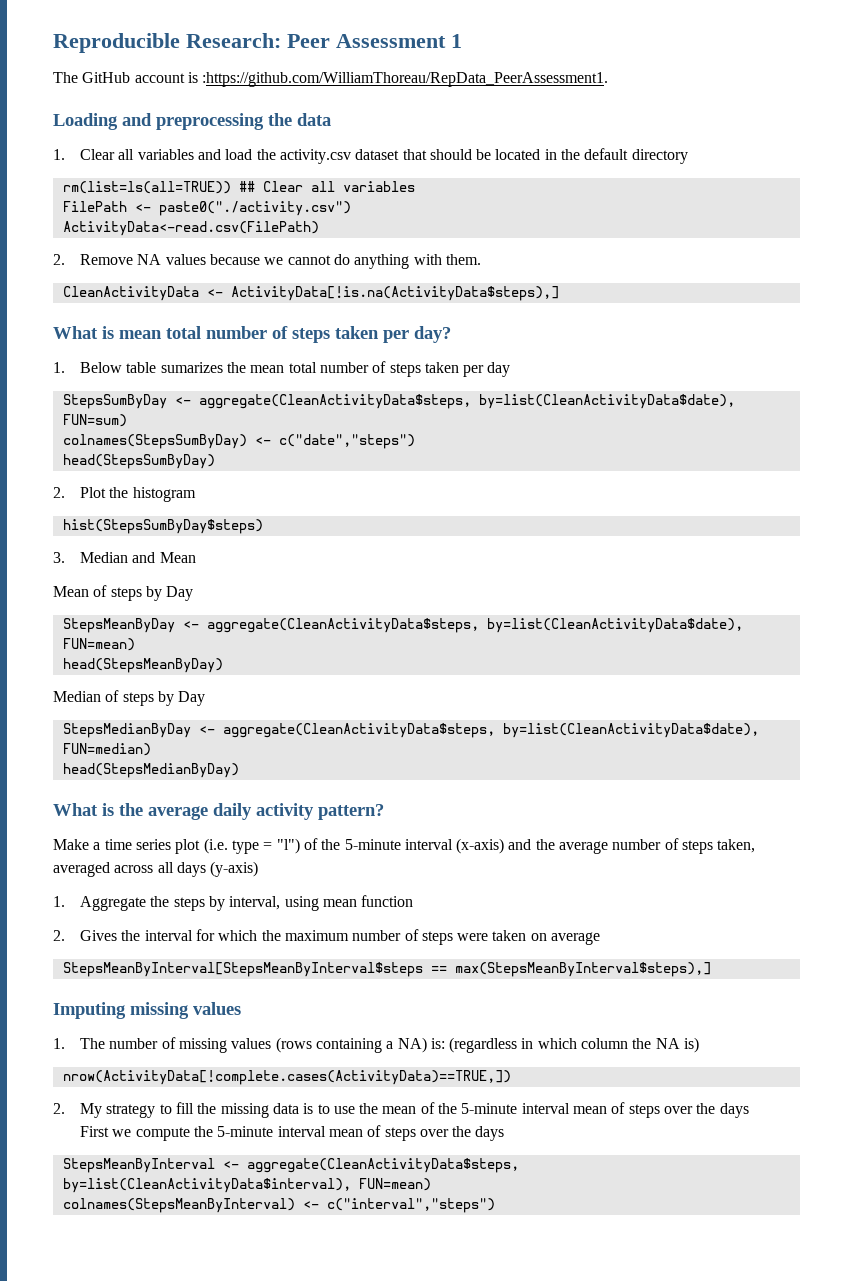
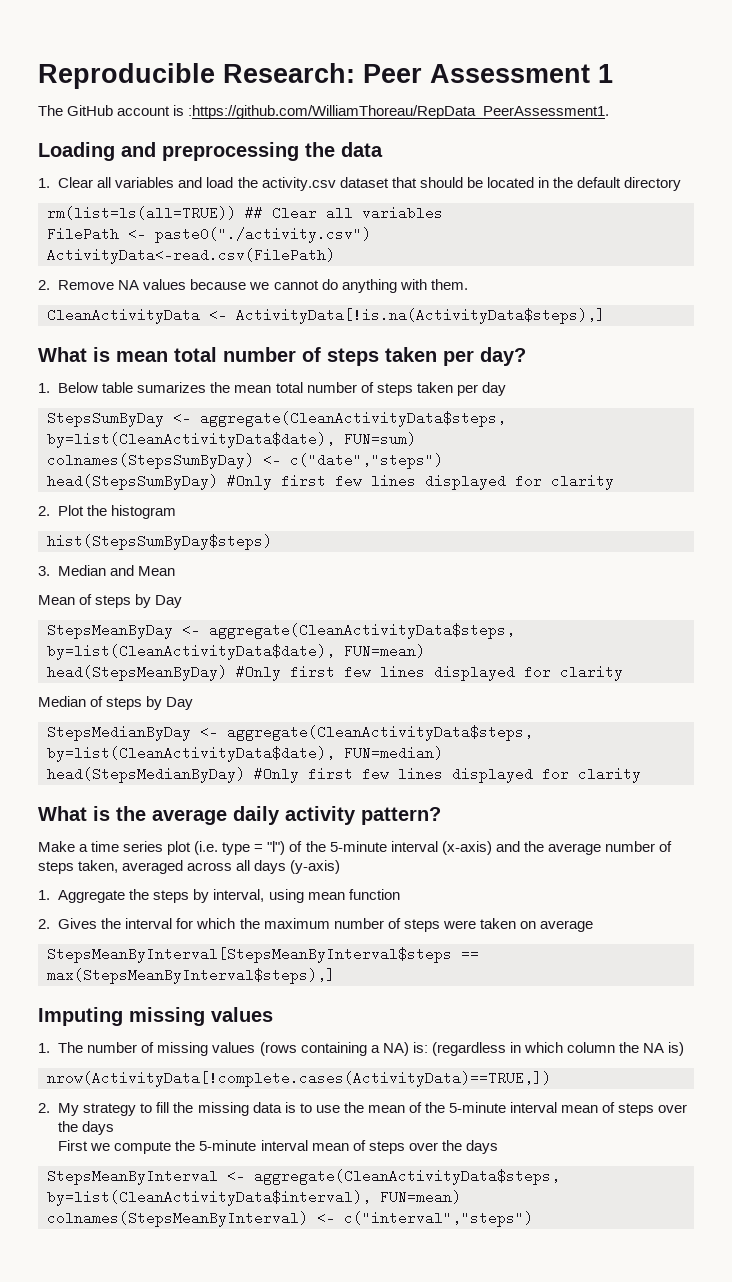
- head(StepsSumByDay)
+ head(StepsSumByDay) #Only first few lines displayed for clarity
- head(StepsMeanByDay)
+ head(StepsMeanByDay) #Only first few lines displayed for clarity
- head(StepsMedianByDay)
+ head(StepsMedianByDay) #Only first few lines displayed for clarity

